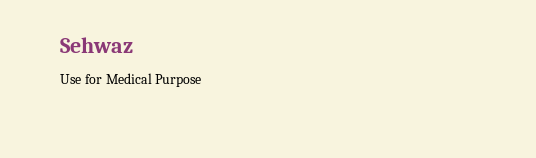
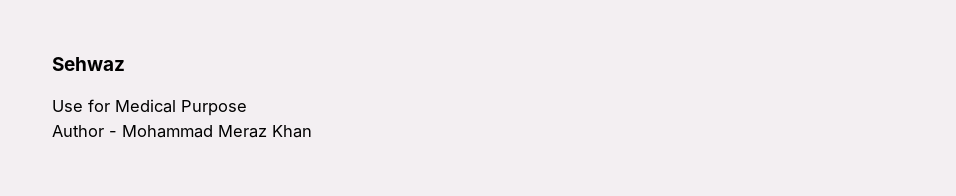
+ Author - Mohammad Meraz Khan

